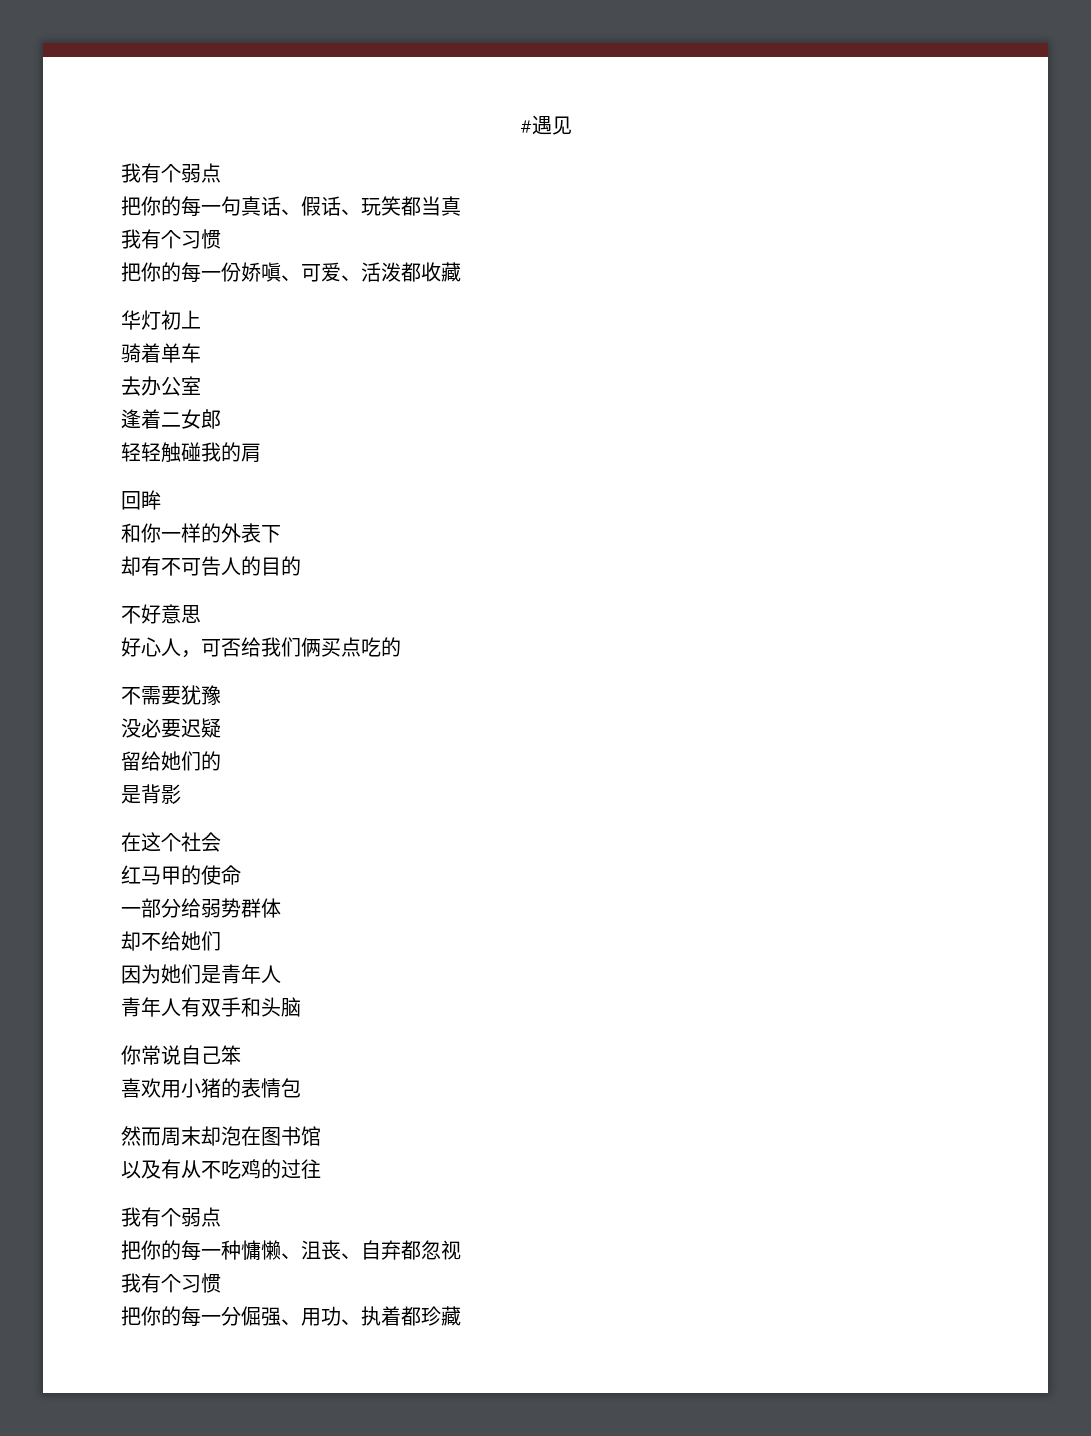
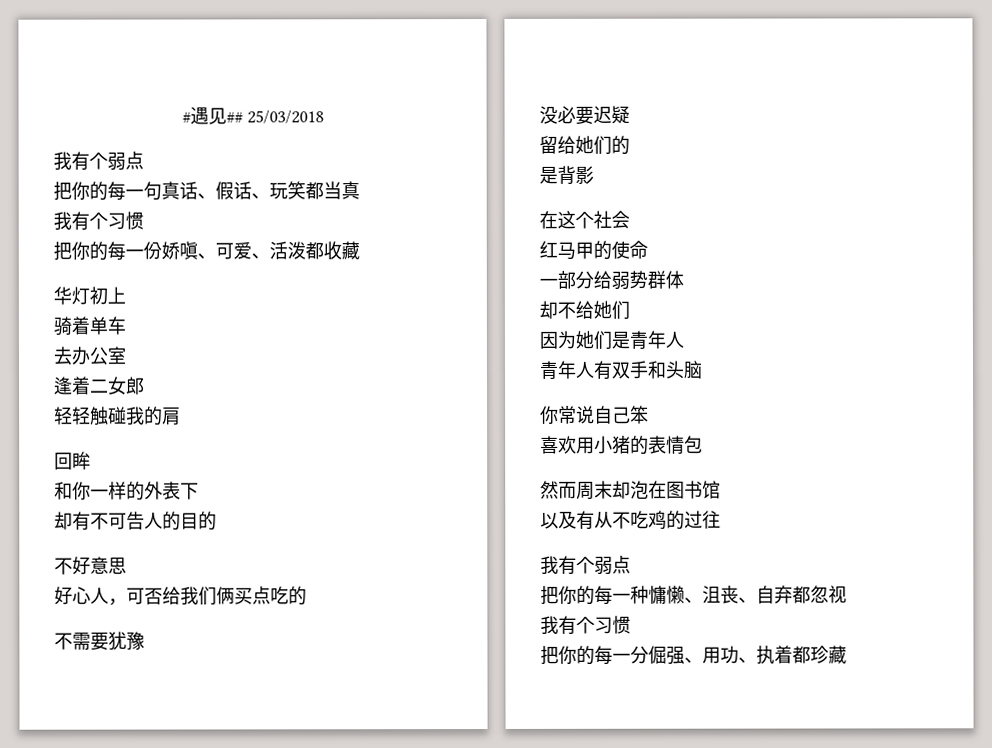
- #遇见
+ #遇见## 25/03/2018

